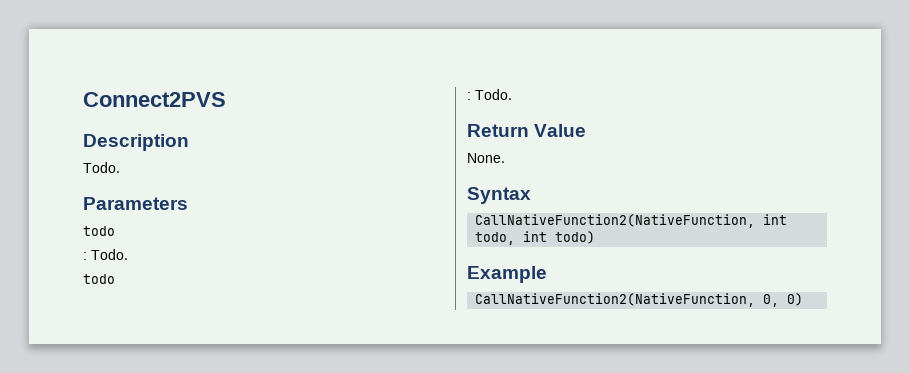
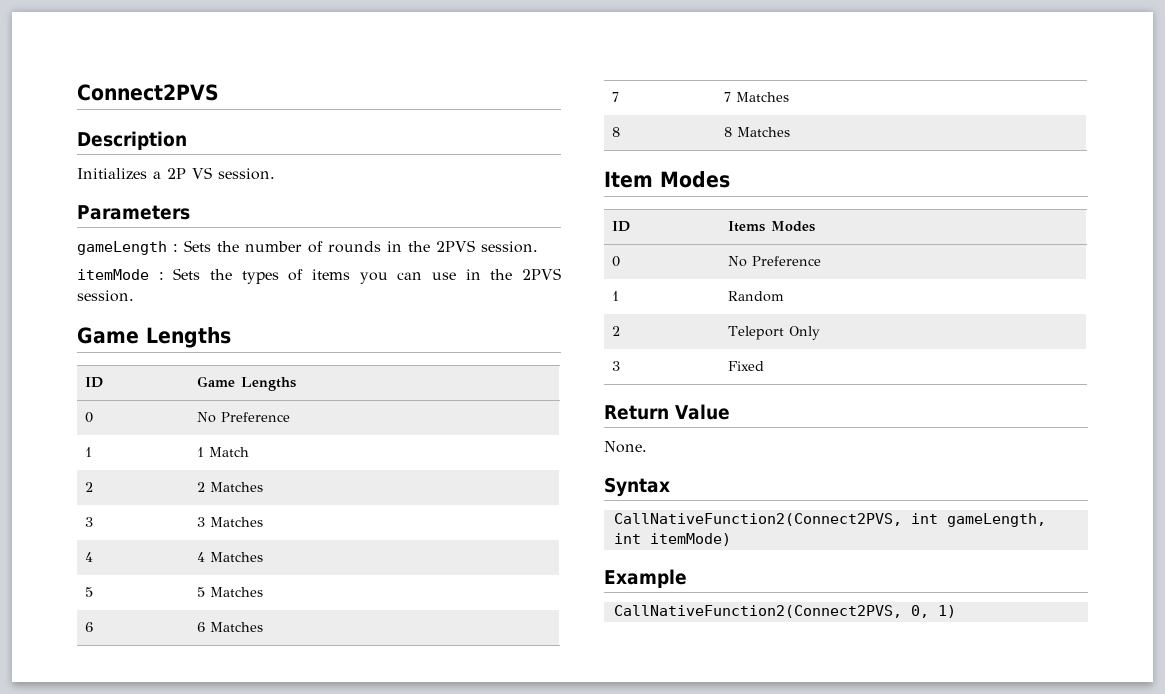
  Description
- Todo.
+ Initializes a 2P VS session.
  Parameters
- todo
- : Todo.
- todo
- : Todo.
+ gameLength : Sets the number of rounds in the 2PVS session.
+ itemMode : Sets the types of items you can use in the 2PVS session.
+ Game Lengths
+ ID | Game Lengths
+ 0 | No Preference
+ 1 | 1 Match
+ 2 | 2 Matches
+ 3 | 3 Matches
+ 4 | 4 Matches
+ 5 | 5 Matches
+ 6 | 6 Matches
+ 7 | 7 Matches
+ 8 | 8 Matches
+ Item Modes
+ ID | Items Modes
+ 0 | No Preference
+ 1 | Random
+ 2 | Teleport Only
+ 3 | Fixed
  Return Value
  None.
  Syntax
- CallNativeFunction2(NativeFunction, int todo, int todo)
+ CallNativeFunction2(Connect2PVS, int gameLength, int itemMode)
  Example
- CallNativeFunction2(NativeFunction, 0, 0)
+ CallNativeFunction2(Connect2PVS, 0, 1)

